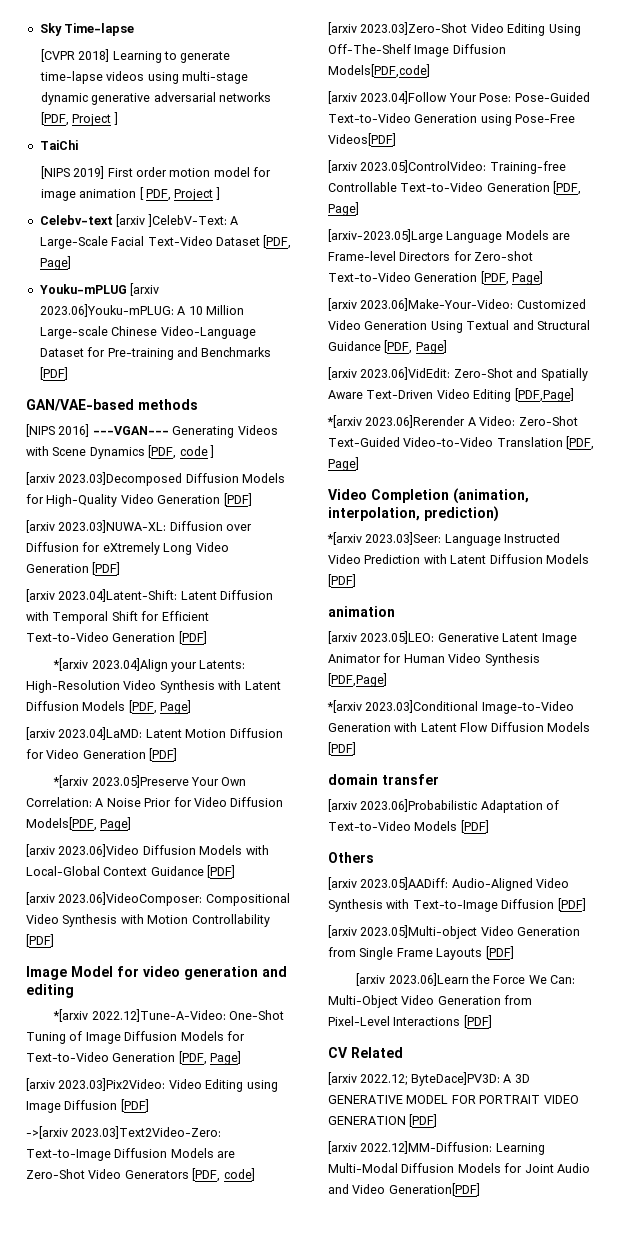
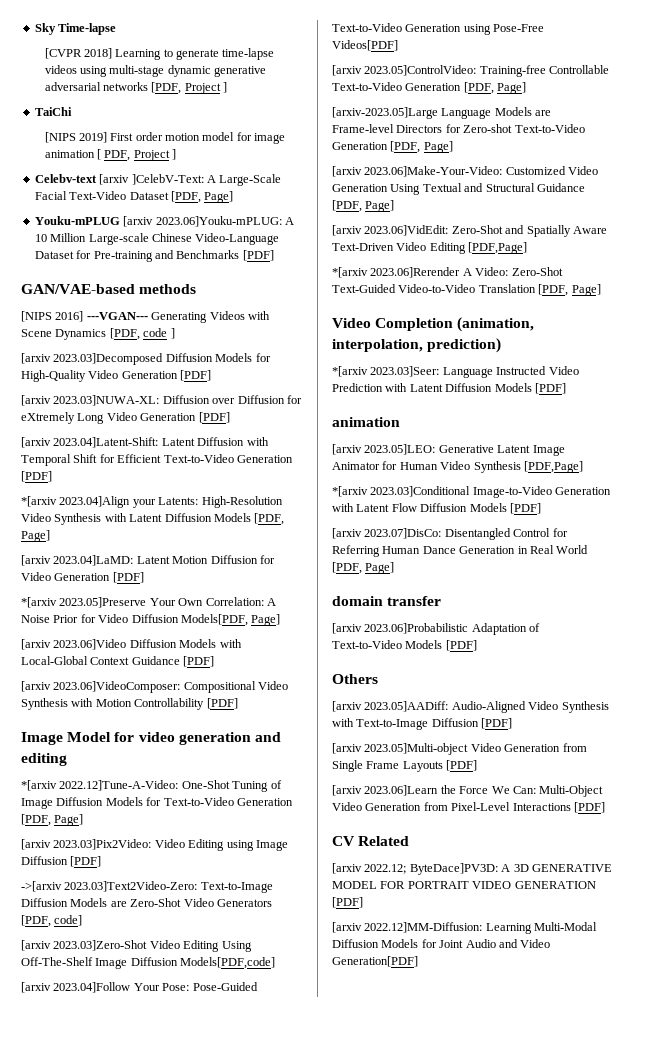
+ [arxiv 2023.07]DisCo: Disentangled Control for Referring Human Dance Generation in Real World [PDF, Page]

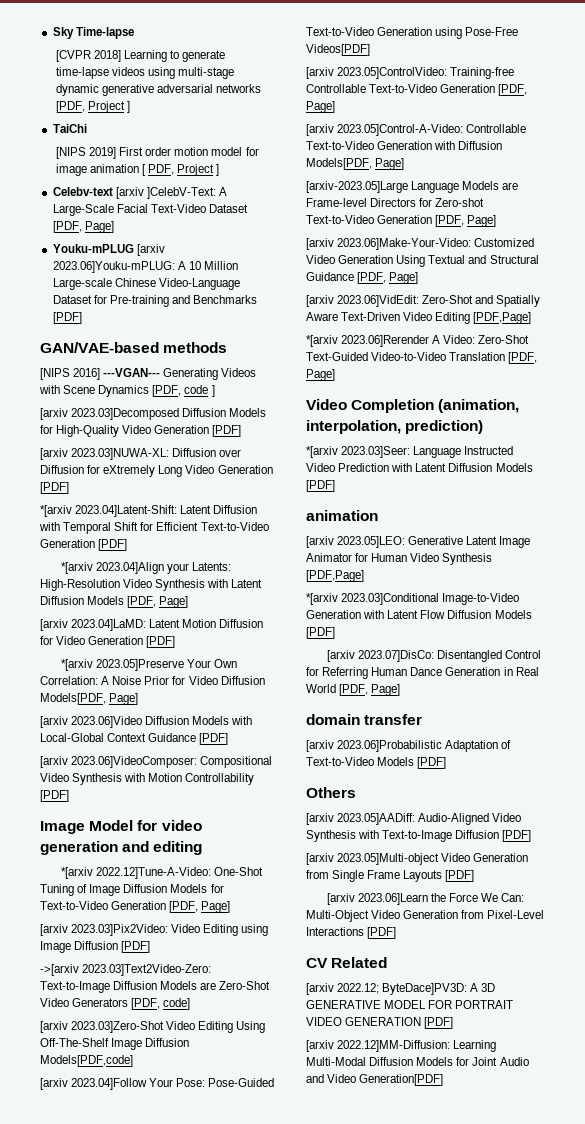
- [arxiv 2023.04]Latent-Shift: Latent Diffusion with Temporal Shift for Efficient Text-to-Video Generation [PDF]
+ *[arxiv 2023.04]Latent-Shift: Latent Diffusion with Temporal Shift for Efficient Text-to-Video Generation [PDF]
+ [arxiv 2023.05]Control-A-Video: Controllable Text-to-Video Generation with Diffusion Models[PDF, Page]

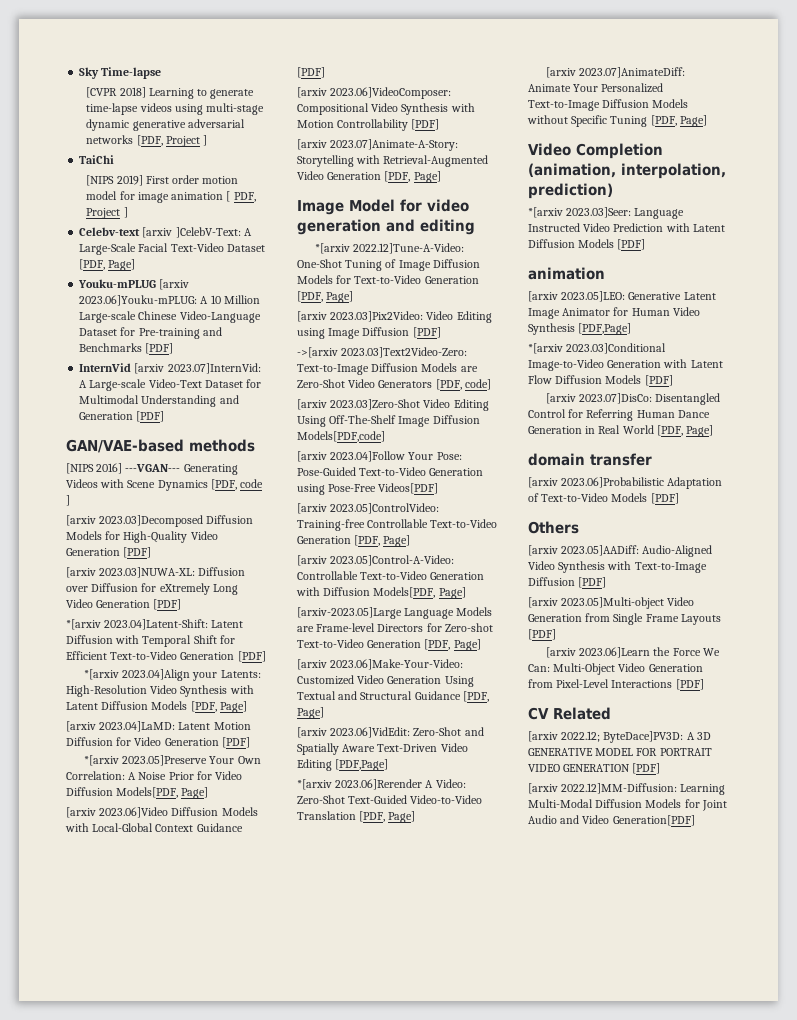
+ InternVid [arxiv 2023.07]InternVid: A Large-scale Video-Text Dataset for Multimodal Understanding and Generation [PDF]
+ [arxiv 2023.07]Animate-A-Story: Storytelling with Retrieval-Augmented Video Generation [PDF, Page]
+ [arxiv 2023.07]AnimateDiff: Animate Your Personalized Text-to-Image Diffusion Models without Specific Tuning [PDF, Page]

